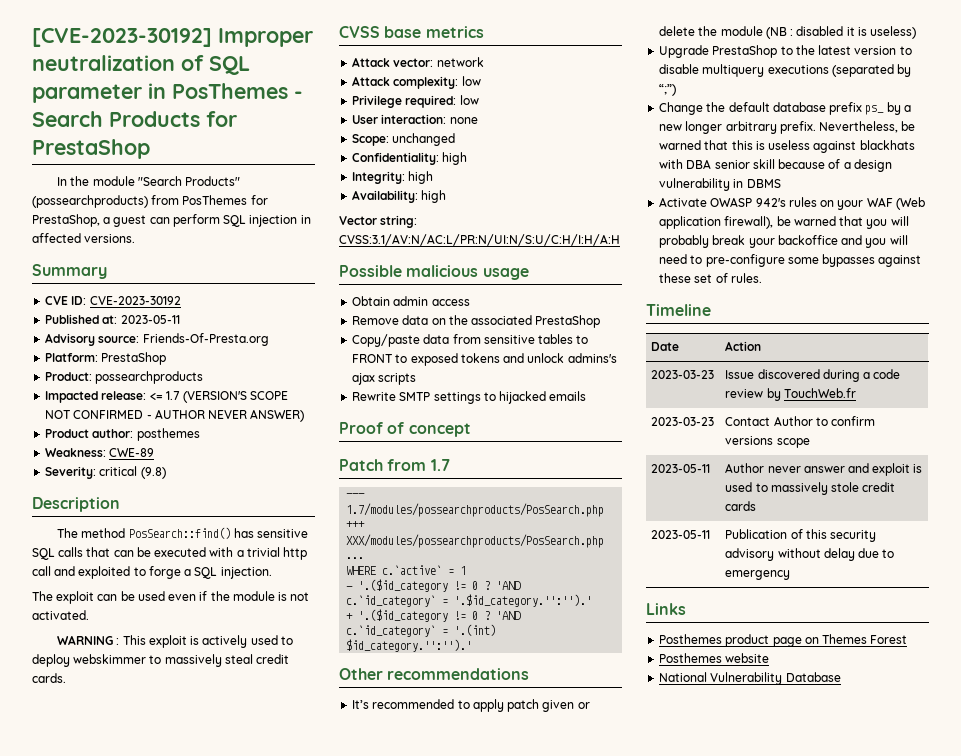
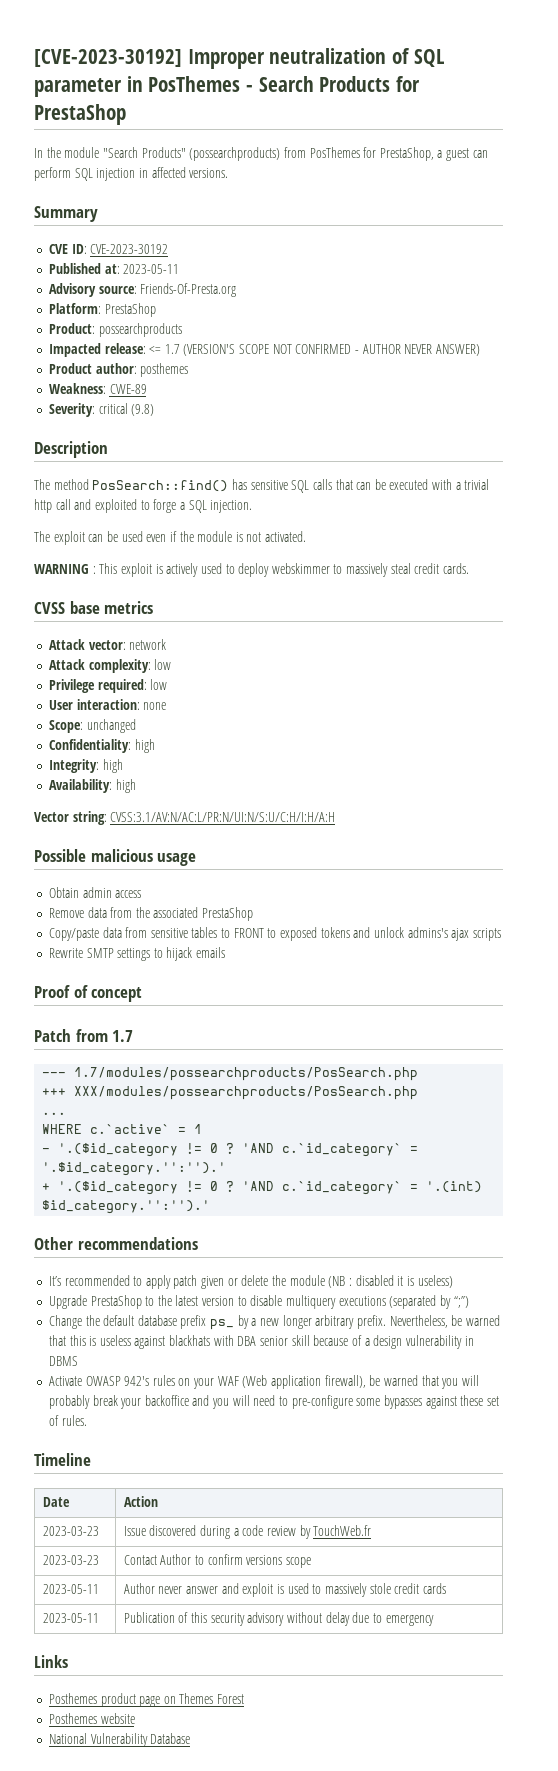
- Remove data on the associated PrestaShop
+ Remove data from the associated PrestaShop
- Rewrite SMTP settings to hijacked emails
+ Rewrite SMTP settings to hijack emails

